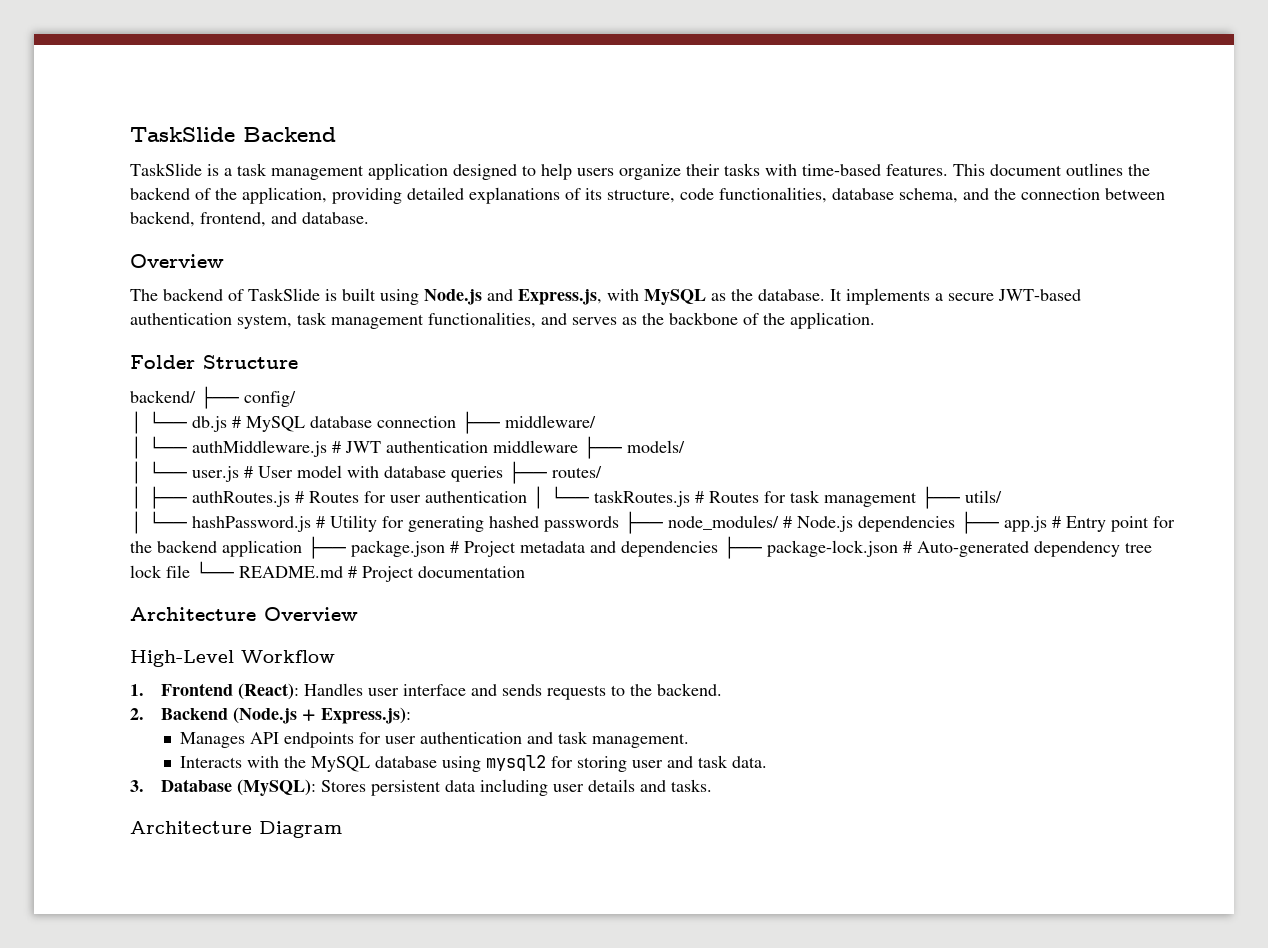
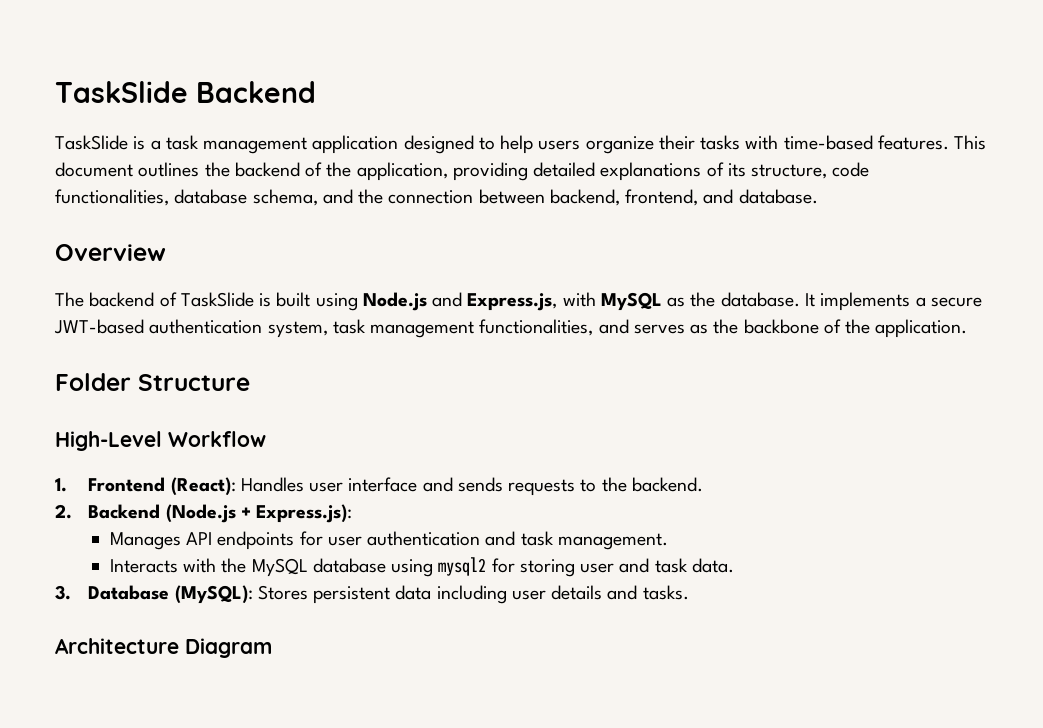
- backend/ ├── config/
- │ └── db.js # MySQL database connection ├── middleware/
- │ └── authMiddleware.js # JWT authentication middleware ├── models/
- │ └── user.js # User model with database queries ├── routes/
- │ ├── authRoutes.js # Routes for user authentication │ └── taskRoutes.js # Routes for task management ├── utils/
- │ └── hashPassword.js # Utility for generating hashed passwords ├── node_modules/ # Node.js dependencies ├── app.js # Entry point for the backend application ├── package.json # Project metadata and dependencies ├── package-lock.json # Auto-generated dependency tree lock file └── README.md # Project documentation
- Architecture Overview

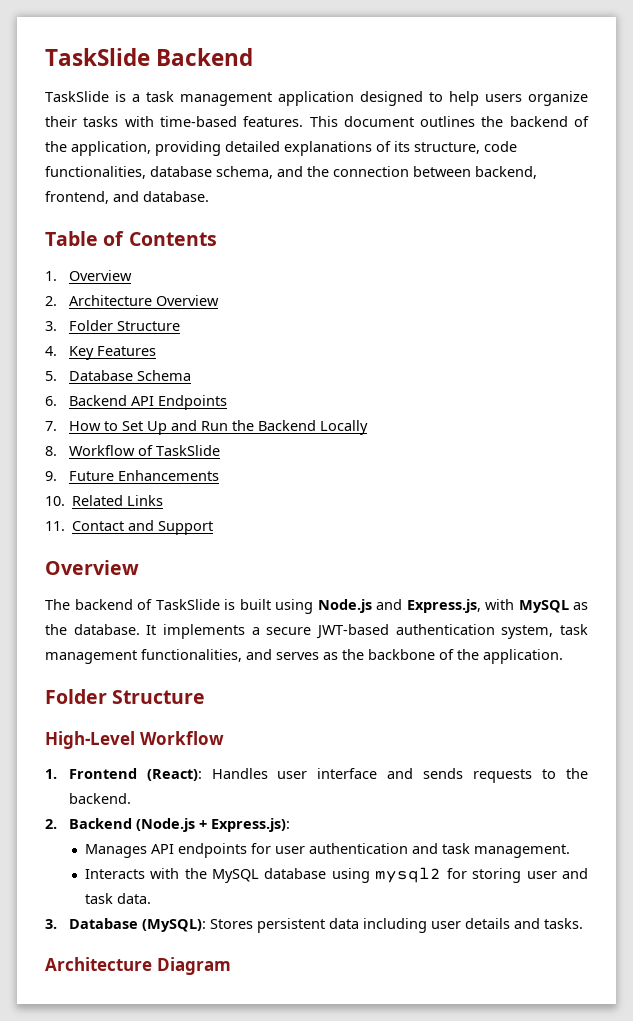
+ Table of Contents
+ 1. Overview
+ 2. Architecture Overview
+ 3. Folder Structure
+ 4. Key Features
+ 5. Database Schema
+ 6. Backend API Endpoints
+ 7. How to Set Up and Run the Backend Locally
+ 8. Workflow of TaskSlide
+ 9. Future Enhancements
+ 10. Related Links
+ 11. Contact and Support

